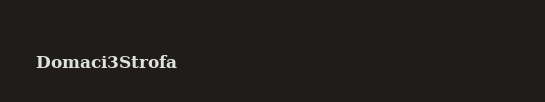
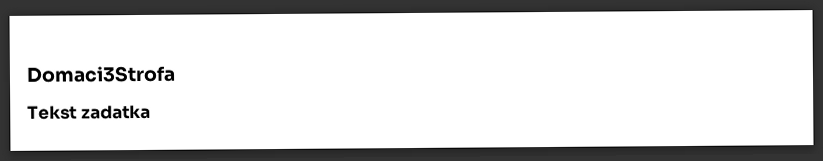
+ Tekst zadatka

